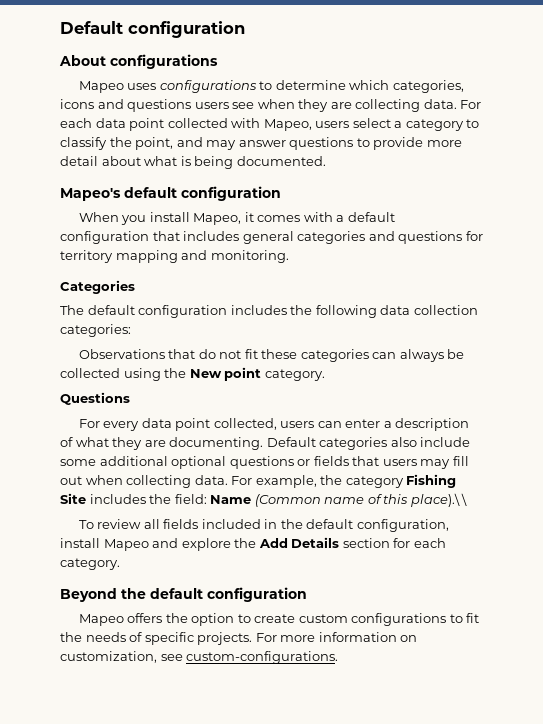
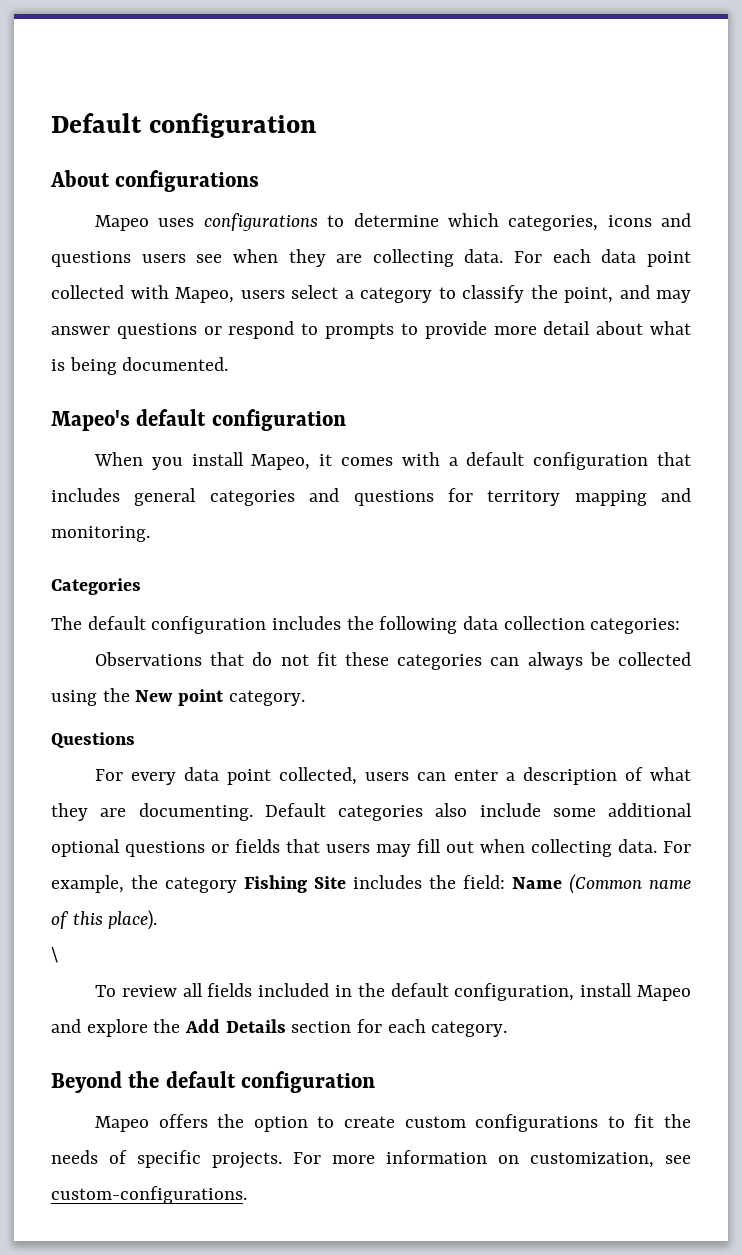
- For each data point collected with Mapeo, users select a category to classify the point, and may answer questions to provide more detail about what is being documented.
+ For each data point collected with Mapeo, users select a category to classify the point, and may answer questions or respond to prompts to provide more detail about what is being documented.
- For example, the category Fishing Site includes the field: Name (Common name of this place).\ \
+ For example, the category Fishing Site includes the field: Name (Common name of this place).
+ \

